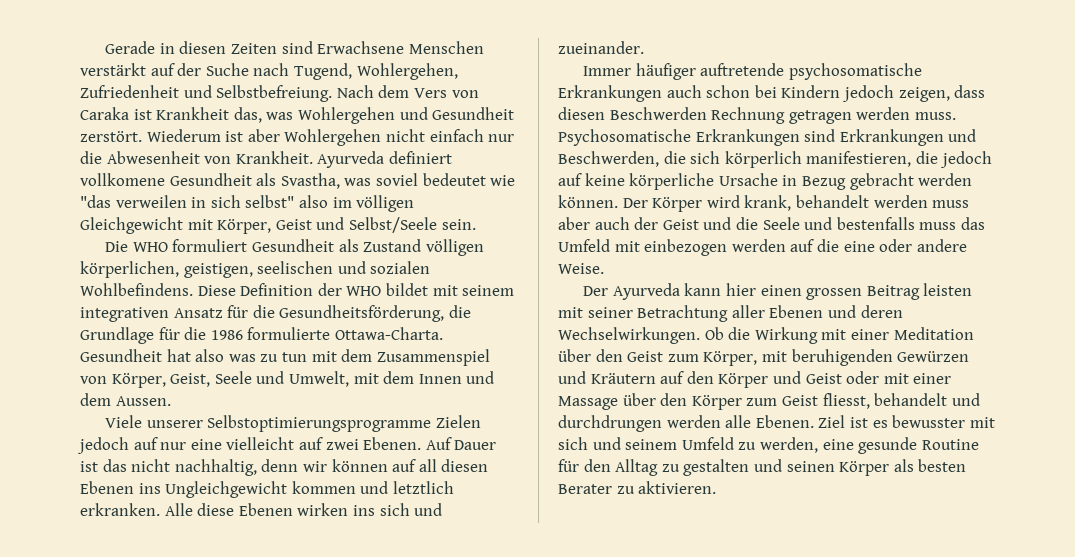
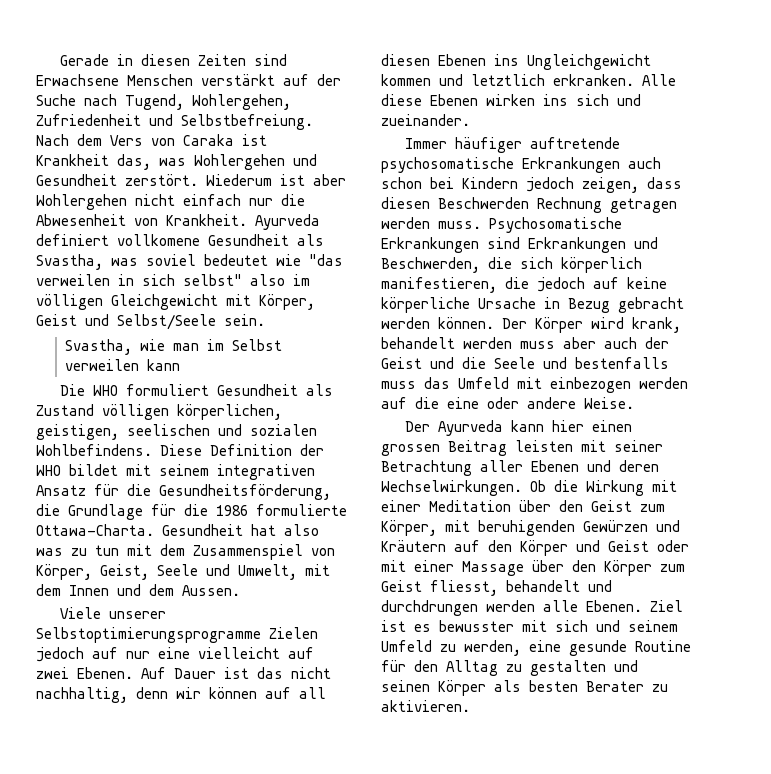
+ Svastha, wie man im Selbst verweilen kann

